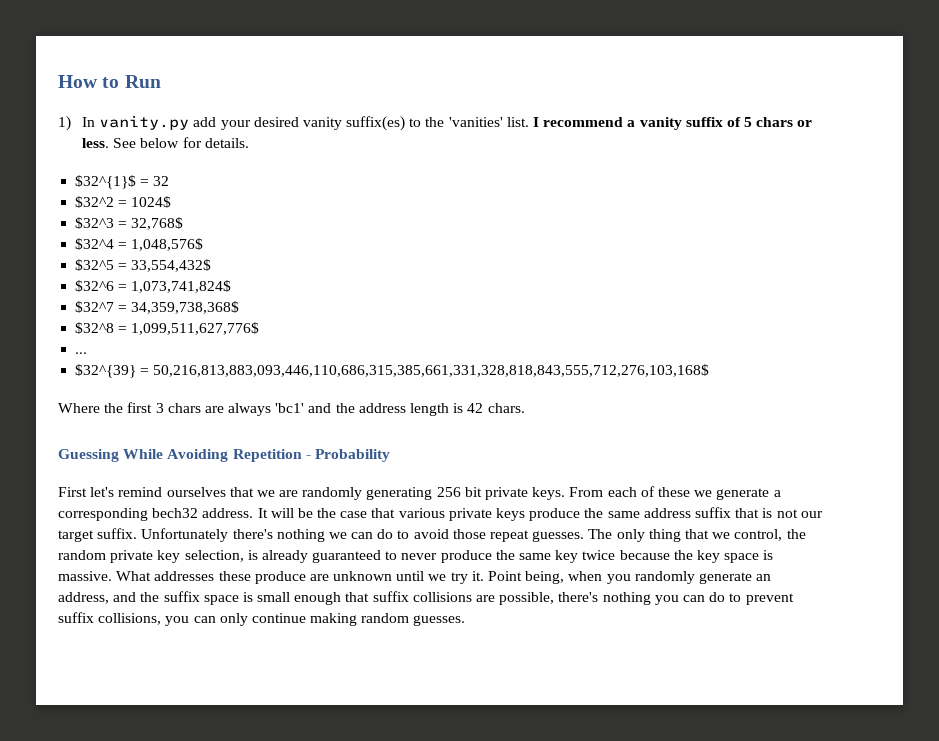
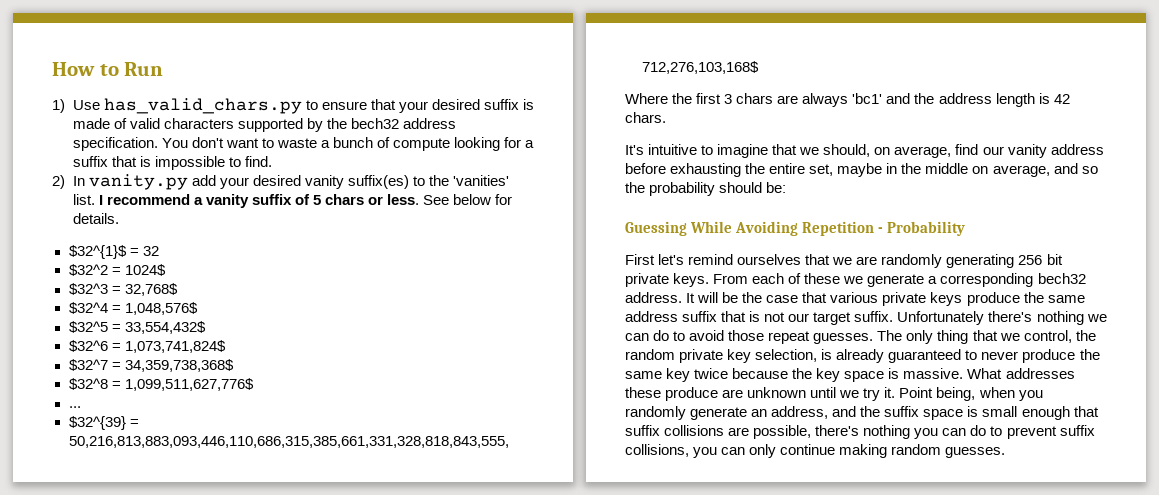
- 1) In vanity.py add your desired vanity suffix(es) to the 'vanities' list.
+ 1) Use has_valid_chars.py to ensure that your desired suffix is made of valid characters supported by the bech32 address specification. You don't want to waste a bunch of compute looking for a suffix that is impossible to find.
+ 2) In vanity.py add your desired vanity suffix(es) to the 'vanities' list.
+ It's intuitive to imagine that we should, on average, find our vanity address before exhausting the entire set, maybe in the middle on average, and so the probability should be:

